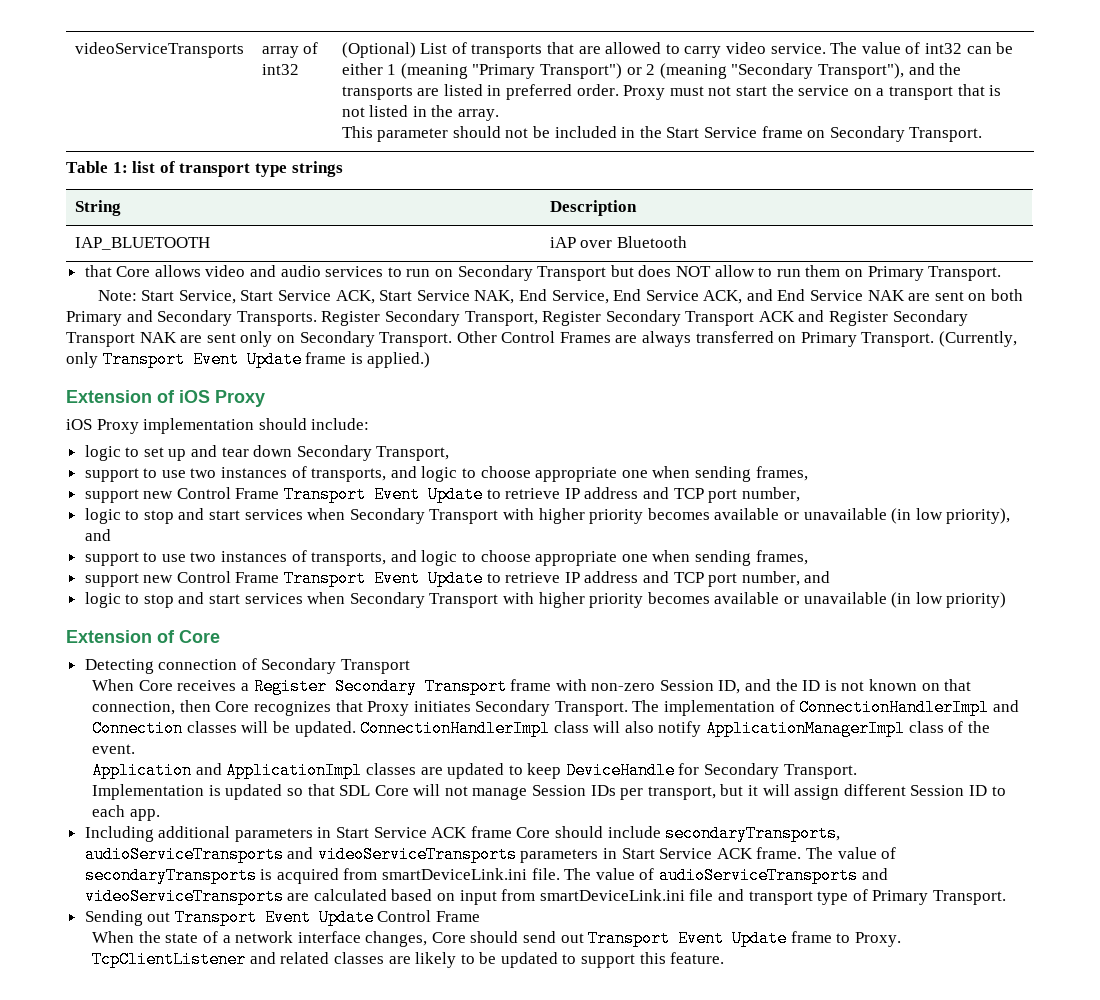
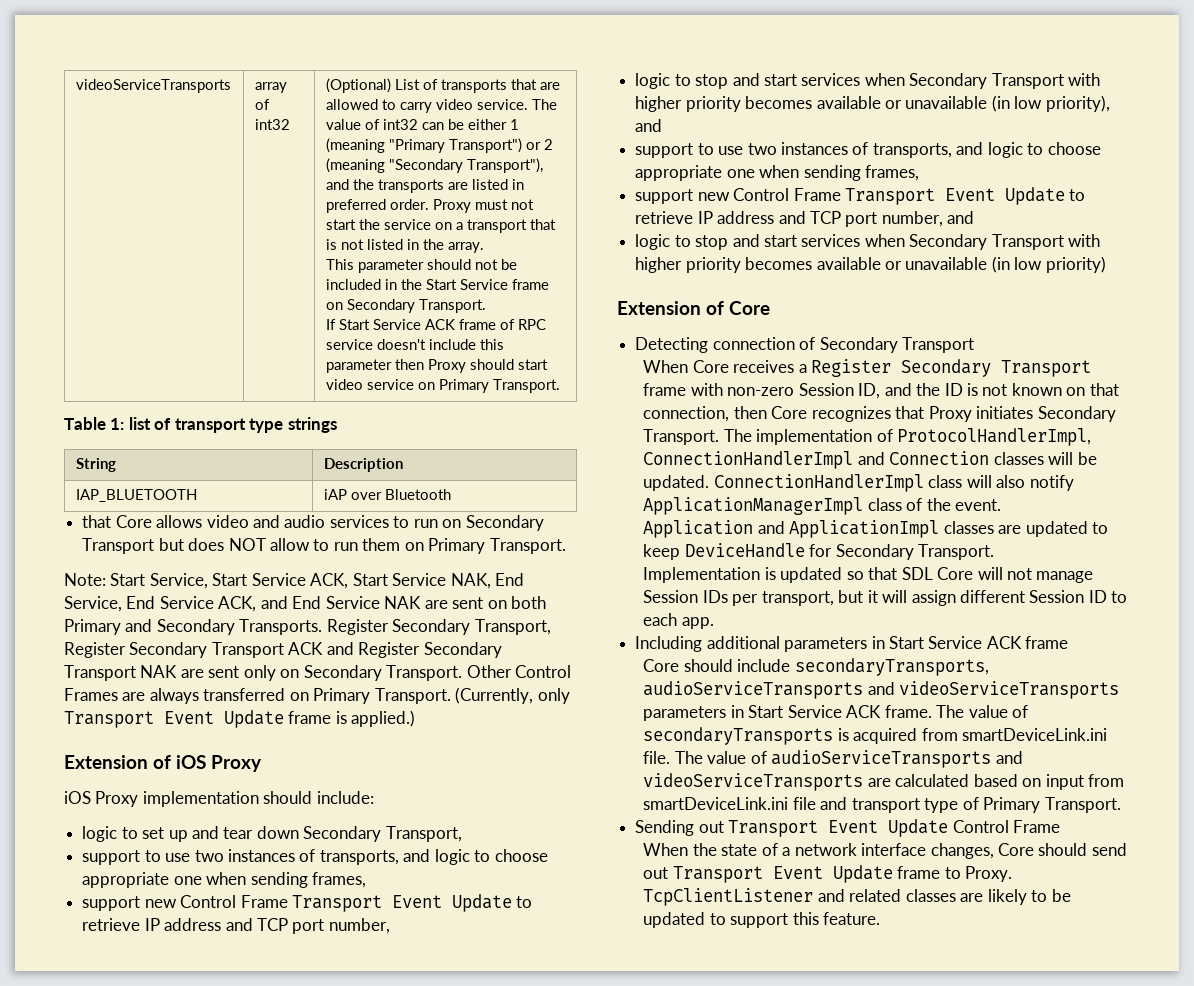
+ If Start Service ACK frame of RPC service doesn't include this parameter then Proxy should start video service on Primary Transport.
- The implementation of ConnectionHandlerImpl and Connection classes will be updated.
+ The implementation of ProtocolHandlerImpl, ConnectionHandlerImpl and Connection classes will be updated.
- Including additional parameters in Start Service ACK frame Core should include secondaryTransports, audioServiceTransports and videoServiceTransports parameters in Start Service ACK frame.
+ Including additional parameters in Start Service ACK frame
+ Core should include secondaryTransports, audioServiceTransports and videoServiceTransports parameters in Start Service ACK frame.

